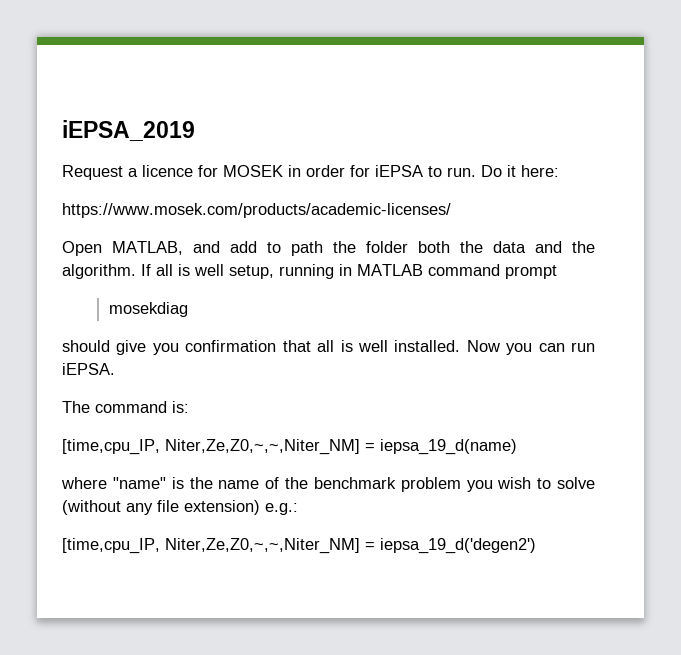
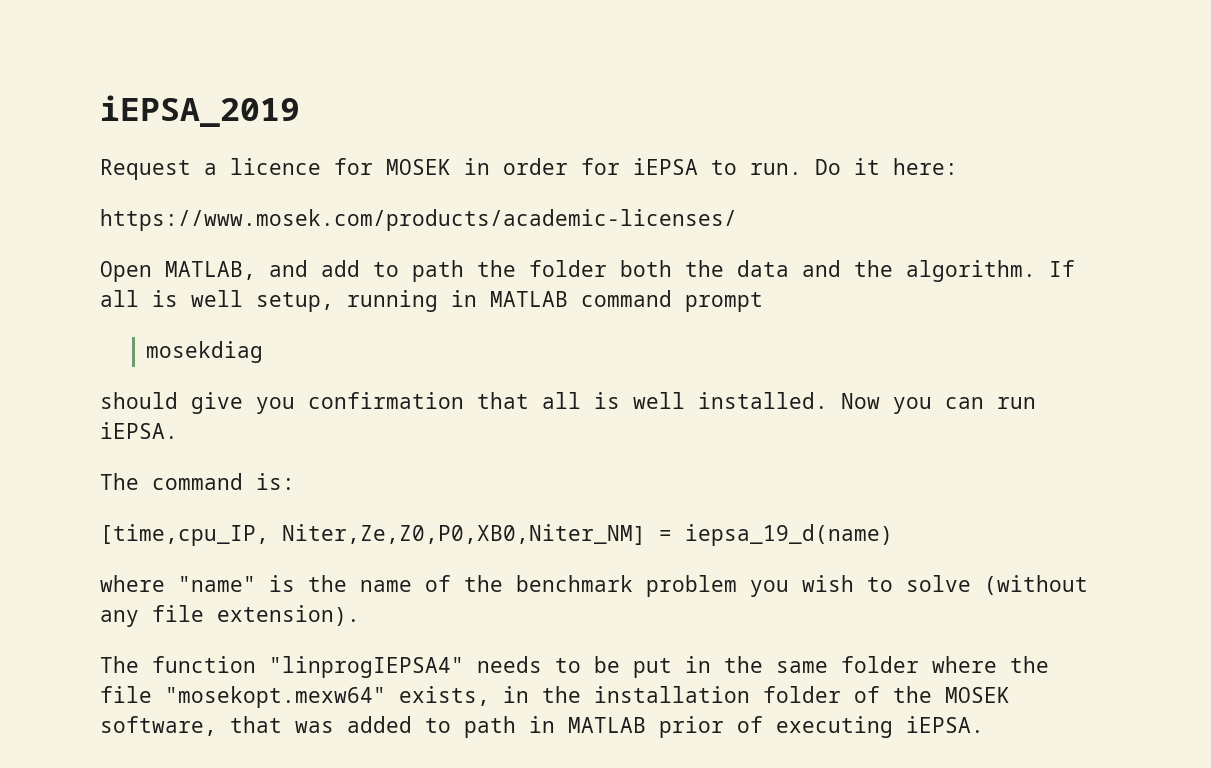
- [time,cpu_IP, Niter,Ze,Z0,~,~,Niter_NM] = iepsa_19_d(name)
+ [time,cpu_IP, Niter,Ze,Z0,P0,XB0,Niter_NM] = iepsa_19_d(name)
- where "name" is the name of the benchmark problem you wish to solve (without any file extension) e.g.:
- [time,cpu_IP, Niter,Ze,Z0,~,~,Niter_NM] = iepsa_19_d('degen2')
+ where "name" is the name of the benchmark problem you wish to solve (without any file extension).
+ The function "linprogIEPSA4" needs to be put in the same folder where the file "mosekopt.mexw64" exists, in the installation folder of the MOSEK software, that was added to path in MATLAB prior of executing iEPSA.

